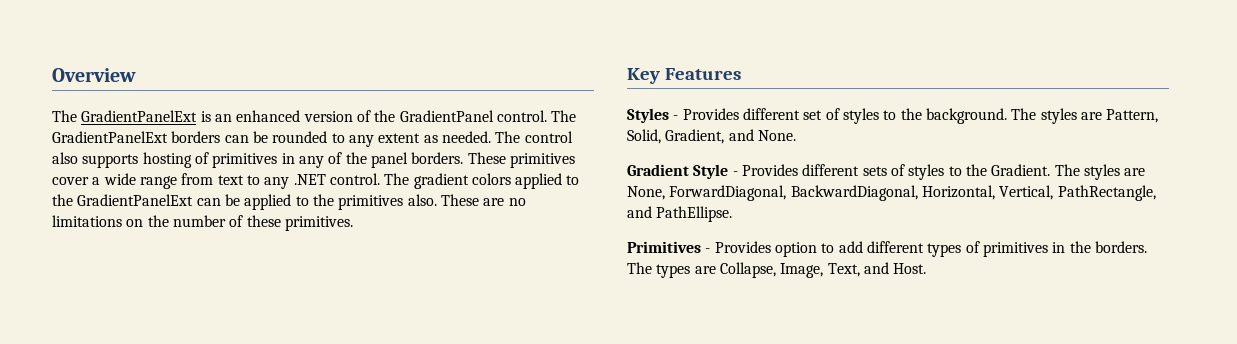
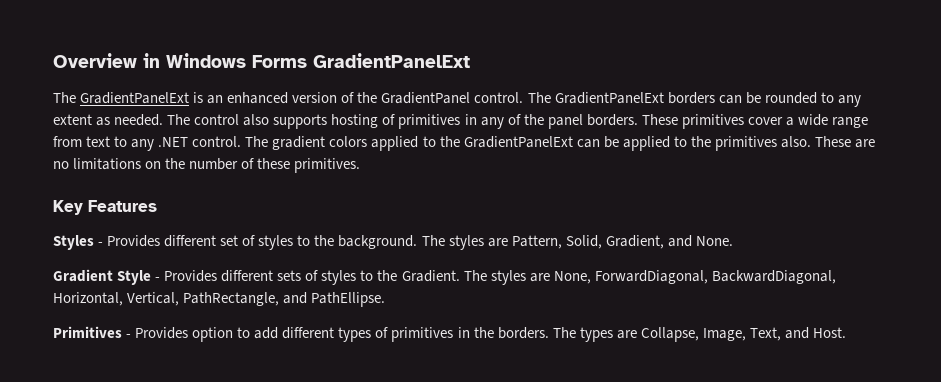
- Overview
+ Overview in Windows Forms GradientPanelExt

